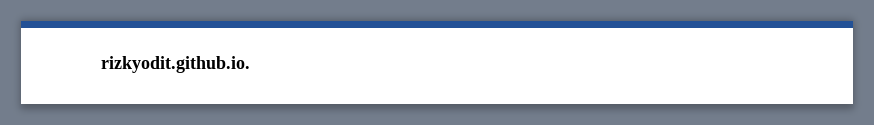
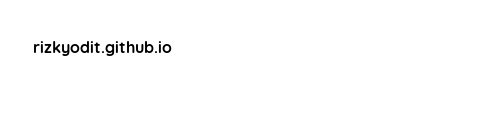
- rizkyodit.github.io.
+ rizkyodit.github.io

